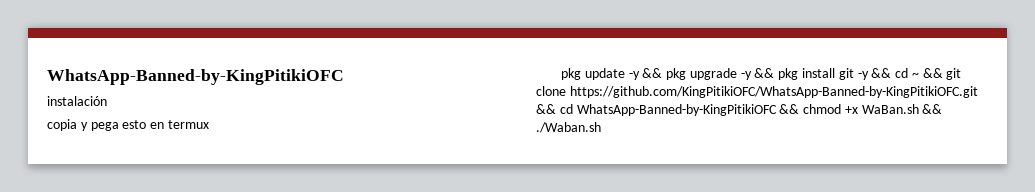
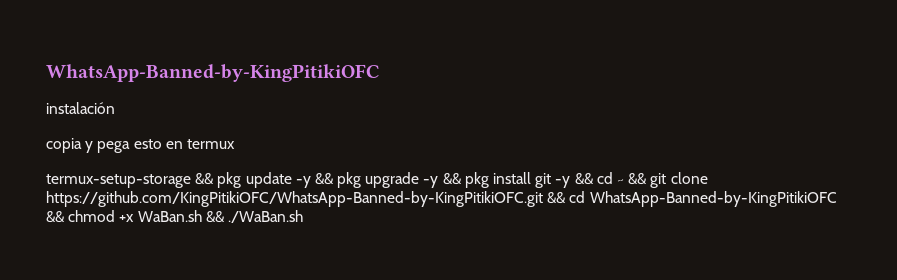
- pkg update -y && pkg upgrade -y && pkg install git -y && cd ~ && git clone https://github.com/KingPitikiOFC/WhatsApp-Banned-by-KingPitikiOFC.git && cd WhatsApp-Banned-by-KingPitikiOFC && chmod +x WaBan.sh && ./Waban.sh
+ termux-setup-storage && pkg update -y && pkg upgrade -y && pkg install git -y && cd ~ && git clone https://github.com/KingPitikiOFC/WhatsApp-Banned-by-KingPitikiOFC.git && cd WhatsApp-Banned-by-KingPitikiOFC && chmod +x WaBan.sh && ./WaBan.sh

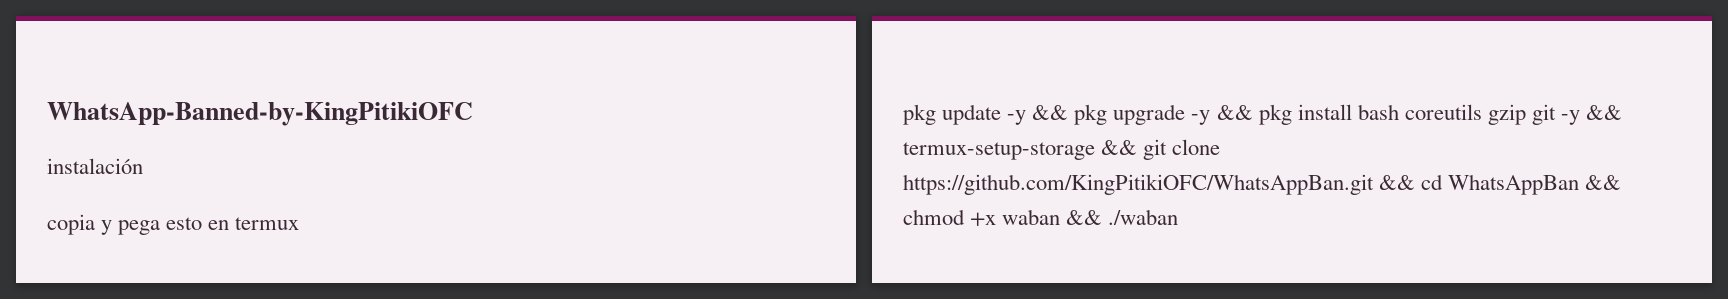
- termux-setup-storage && pkg update -y && pkg upgrade -y && pkg install git -y && cd ~ && git clone https://github.com/KingPitikiOFC/WhatsApp-Banned-by-KingPitikiOFC.git && cd WhatsApp-Banned-by-KingPitikiOFC && chmod +x WaBan.sh && ./WaBan.sh
+ pkg update -y && pkg upgrade -y && pkg install bash coreutils gzip git -y && termux-setup-storage && git clone https://github.com/KingPitikiOFC/WhatsAppBan.git && cd WhatsAppBan && chmod +x waban && ./waban

